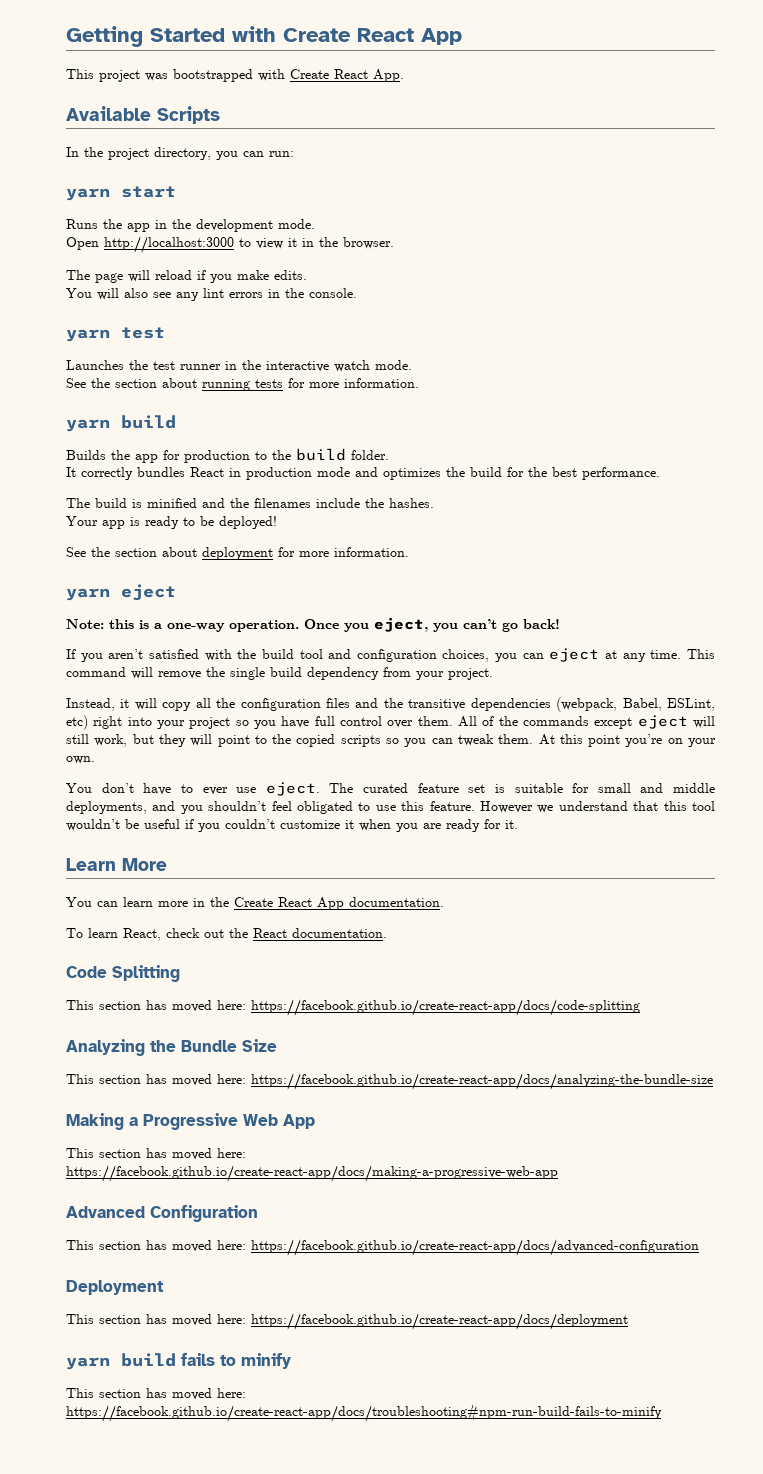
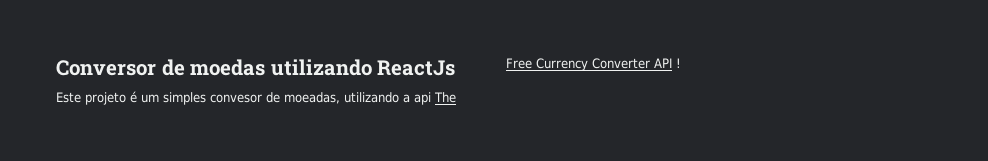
- Getting Started with Create React App
- This project was bootstrapped with Create React App.
- Available Scripts
- In the project directory, you can run:
- yarn start
- Runs the app in the development mode.
- Open http://localhost:3000 to view it in the browser.
- The page will reload if you make edits.
- You will also see any lint errors in the console.
- yarn test
- Launches the test runner in the interactive watch mode.
- See the section about running tests for more information.
- yarn build
- Builds the app for production to the build folder.
- It correctly bundles React in production mode and optimizes the build for the best performance.
- The build is minified and the filenames include the hashes.
- Your app is ready to be deployed!
- See the section about deployment for more information.
- yarn eject
- Note: this is a one-way operation. Once you eject, you can’t go back!
- If you aren’t satisfied with the build tool and configuration choices, you can eject at any time. This command will remove the single build dependency from your project.
- Instead, it will copy all the configuration files and the transitive dependencies (webpack, Babel, ESLint, etc) right into your project so you have full control over them. All of the commands except eject will still work, but they will point to the copied scripts so you can tweak them. At this point you’re on your own.
- You don’t have to ever use eject. The curated feature set is suitable for small and middle deployments, and you shouldn’t feel obligated to use this feature. However we understand that this tool wouldn’t be useful if you couldn’t customize it when you are ready for it.
- Learn More
- You can learn more in the Create React App documentation.
- To learn React, check out the React documentation.
- Code Splitting
- This section has moved here: https://facebook.github.io/create-react-app/docs/code-splitting
- Analyzing the Bundle Size
- This section has moved here: https://facebook.github.io/create-react-app/docs/analyzing-the-bundle-size
- Making a Progressive Web App
- This section has moved here: https://facebook.github.io/create-react-app/docs/making-a-progressive-web-app
- Advanced Configuration
- This section has moved here: https://facebook.github.io/create-react-app/docs/advanced-configuration
- Deployment
- This section has moved here: https://facebook.github.io/create-react-app/docs/deployment
- yarn build fails to minify
- This section has moved here: https://facebook.github.io/create-react-app/docs/troubleshooting#npm-run-build-fails-to-minify
+ Conversor de moedas utilizando ReactJs
+ Este projeto é um simples convesor de moeadas, utilizando a api The Free Currency Converter API !

